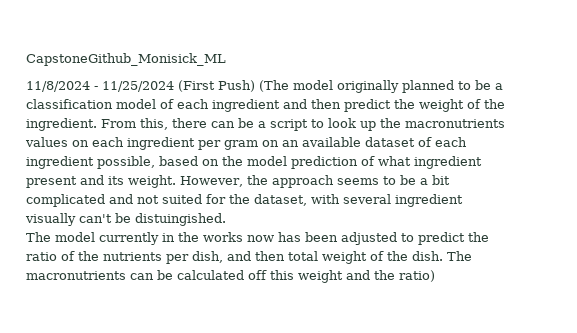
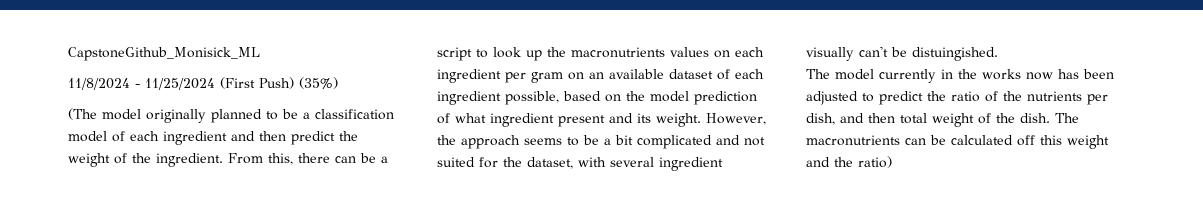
- 11/8/2024 - 11/25/2024 (First Push) (The model originally planned to be a classification model of each ingredient and then predict the weight of the ingredient.
+ 11/8/2024 - 11/25/2024 (First Push) (35%)
+ (The model originally planned to be a classification model of each ingredient and then predict the weight of the ingredient.

